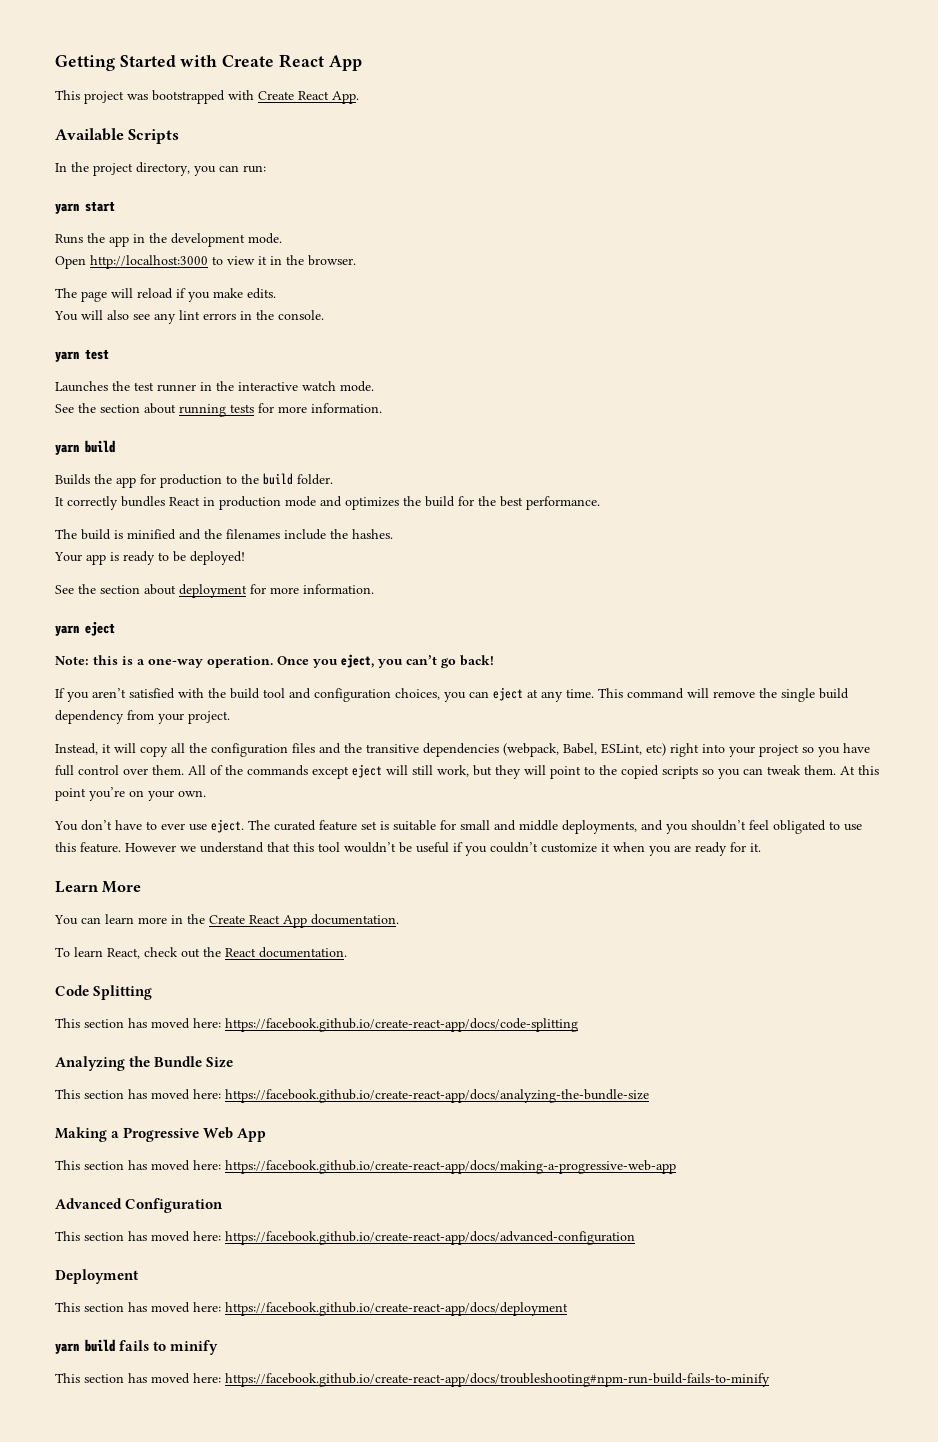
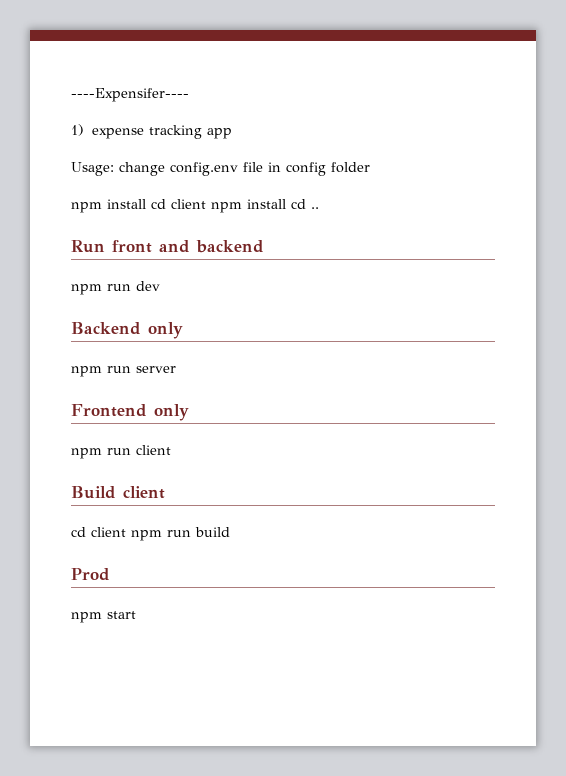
- Getting Started with Create React App
- This project was bootstrapped with Create React App.
- Available Scripts
- In the project directory, you can run:
- yarn start
- Runs the app in the development mode.
- Open http://localhost:3000 to view it in the browser.
- The page will reload if you make edits.
- You will also see any lint errors in the console.
- yarn test
- Launches the test runner in the interactive watch mode.
- See the section about running tests for more information.
- yarn build
- Builds the app for production to the build folder.
- It correctly bundles React in production mode and optimizes the build for the best performance.
- The build is minified and the filenames include the hashes.
- Your app is ready to be deployed!
- See the section about deployment for more information.
- yarn eject
- Note: this is a one-way operation. Once you eject, you can’t go back!
- If you aren’t satisfied with the build tool and configuration choices, you can eject at any time. This command will remove the single build dependency from your project.
- Instead, it will copy all the configuration files and the transitive dependencies (webpack, Babel, ESLint, etc) right into your project so you have full control over them. All of the commands except eject will still work, but they will point to the copied scripts so you can tweak them. At this point you’re on your own.
- You don’t have to ever use eject. The curated feature set is suitable for small and middle deployments, and you shouldn’t feel obligated to use this feature. However we understand that this tool wouldn’t be useful if you couldn’t customize it when you are ready for it.
- Learn More
- You can learn more in the Create React App documentation.
- To learn React, check out the React documentation.
- Code Splitting
- This section has moved here: https://facebook.github.io/create-react-app/docs/code-splitting
- Analyzing the Bundle Size
- This section has moved here: https://facebook.github.io/create-react-app/docs/analyzing-the-bundle-size
- Making a Progressive Web App
- This section has moved here: https://facebook.github.io/create-react-app/docs/making-a-progressive-web-app
- Advanced Configuration
- This section has moved here: https://facebook.github.io/create-react-app/docs/advanced-configuration
- Deployment
- This section has moved here: https://facebook.github.io/create-react-app/docs/deployment
- yarn build fails to minify
- This section has moved here: https://facebook.github.io/create-react-app/docs/troubleshooting#npm-run-build-fails-to-minify
+ ----Expensifer----
+ 1) expense tracking app
+ Usage: change config.env file in config folder
+ npm install cd client npm install cd ..
+ Run front and backend
+ npm run dev
+ Backend only
+ npm run server
+ Frontend only
+ npm run client
+ Build client
+ cd client npm run build
+ Prod
+ npm start

